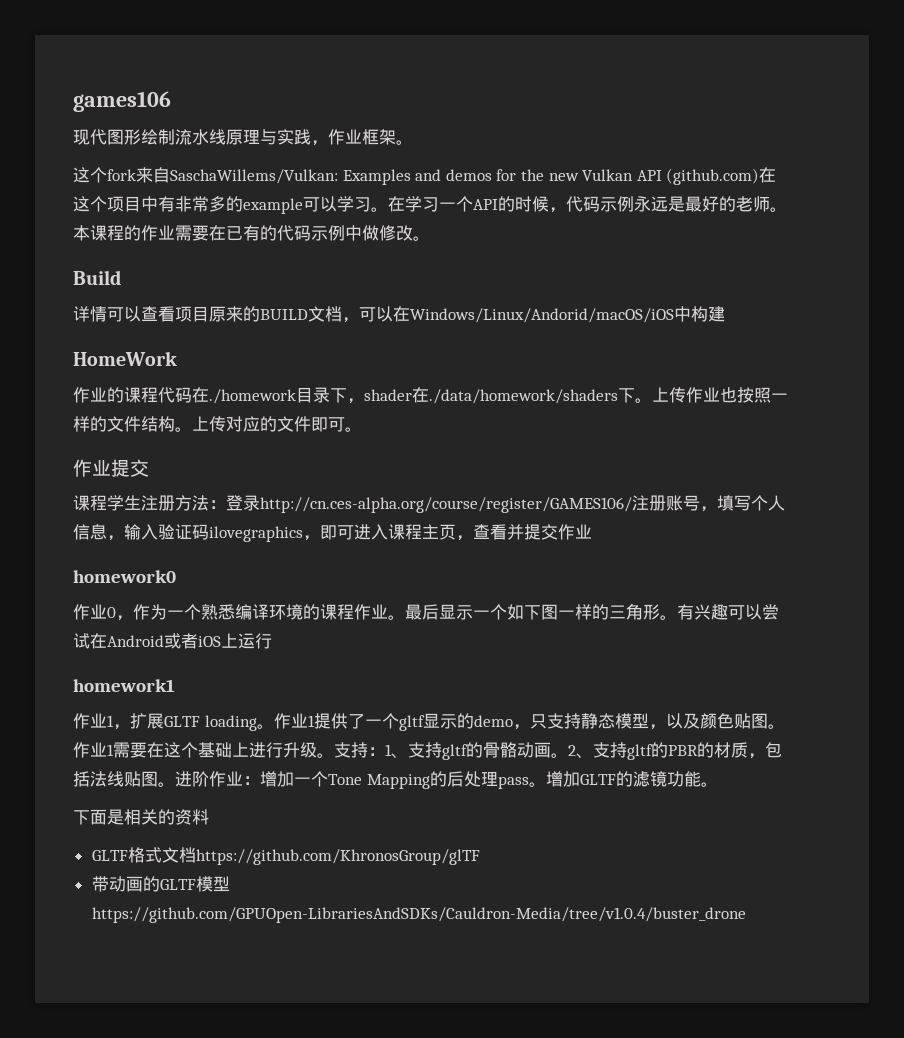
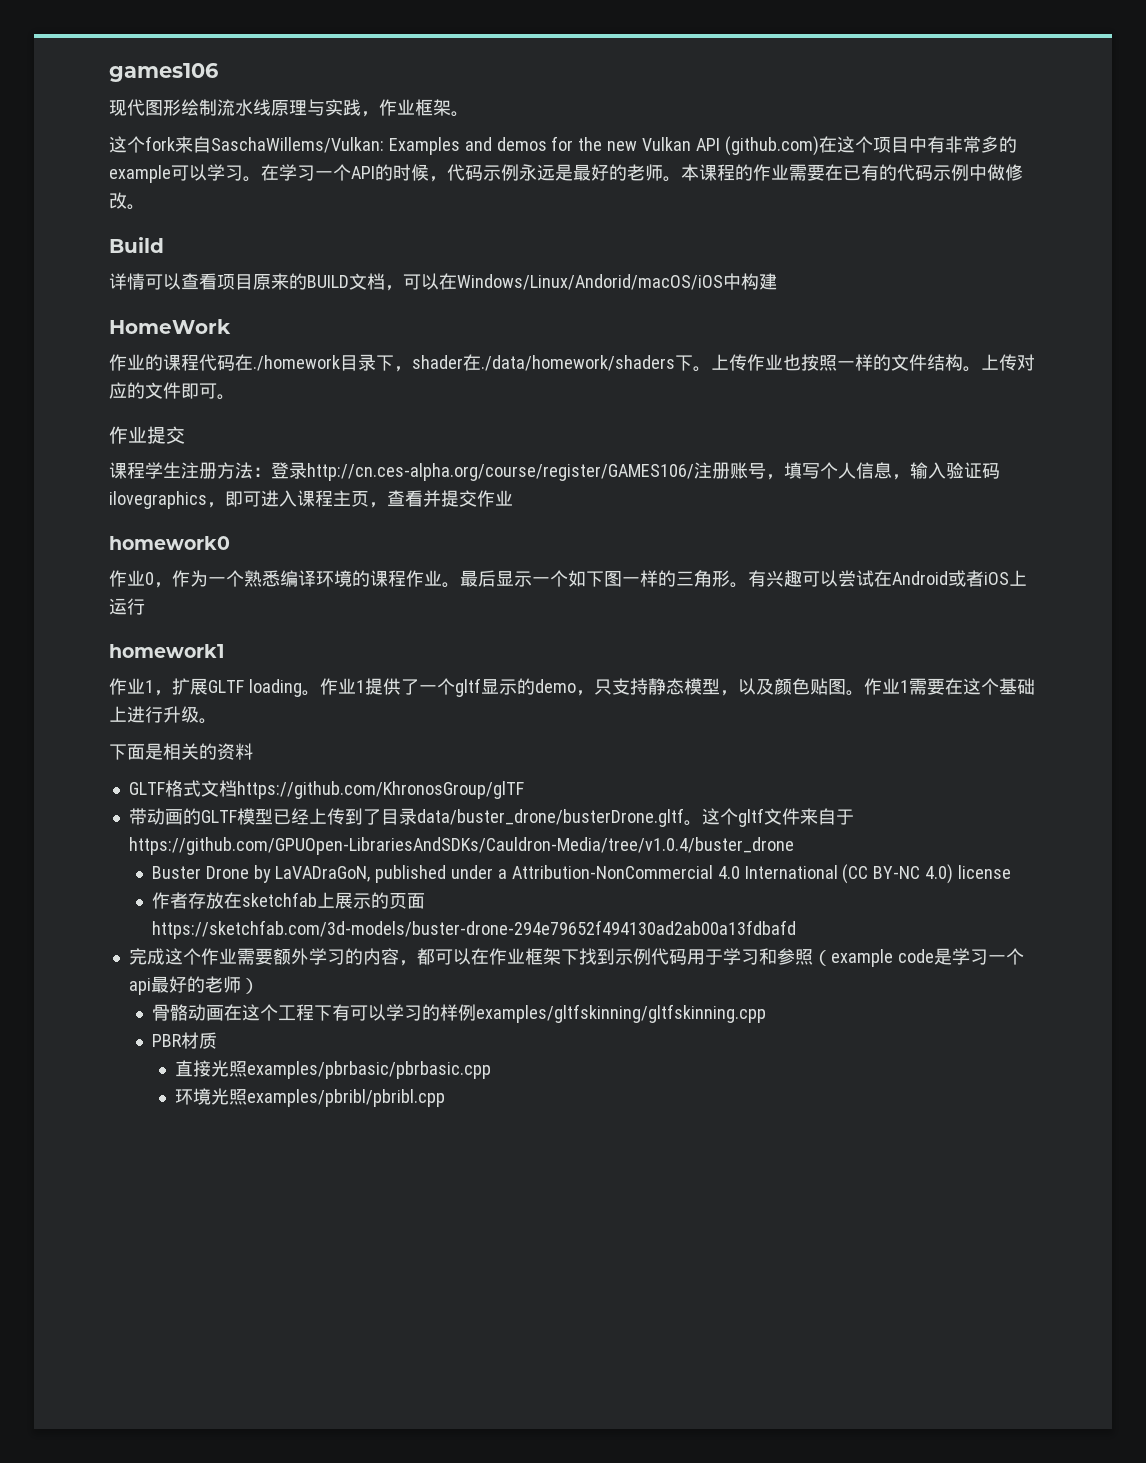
- 支持：1、支持gltf的骨骼动画。2、支持gltf的PBR的材质，包括法线贴图。进阶作业：增加一个Tone Mapping的后处理pass。增加GLTF的滤镜功能。
- 带动画的GLTF模型https://github.com/GPUOpen-LibrariesAndSDKs/Cauldron-Media/tree/v1.0.4/buster_drone
+ 带动画的GLTF模型已经上传到了目录data/buster_drone/busterDrone.gltf。这个gltf文件来自于https://github.com/GPUOpen-LibrariesAndSDKs/Cauldron-Media/tree/v1.0.4/buster_drone
+ Buster Drone by LaVADraGoN, published under a Attribution-NonCommercial 4.0 International (CC BY-NC 4.0) license
+ 作者存放在sketchfab上展示的页面https://sketchfab.com/3d-models/buster-drone-294e79652f494130ad2ab00a13fdbafd
+ 完成这个作业需要额外学习的内容，都可以在作业框架下找到示例代码用于学习和参照（example code是学习一个api最好的老师）
+ 骨骼动画在这个工程下有可以学习的样例examples/gltfskinning/gltfskinning.cpp
+ PBR材质
+ 直接光照examples/pbrbasic/pbrbasic.cpp
+ 环境光照examples/pbribl/pbribl.cpp

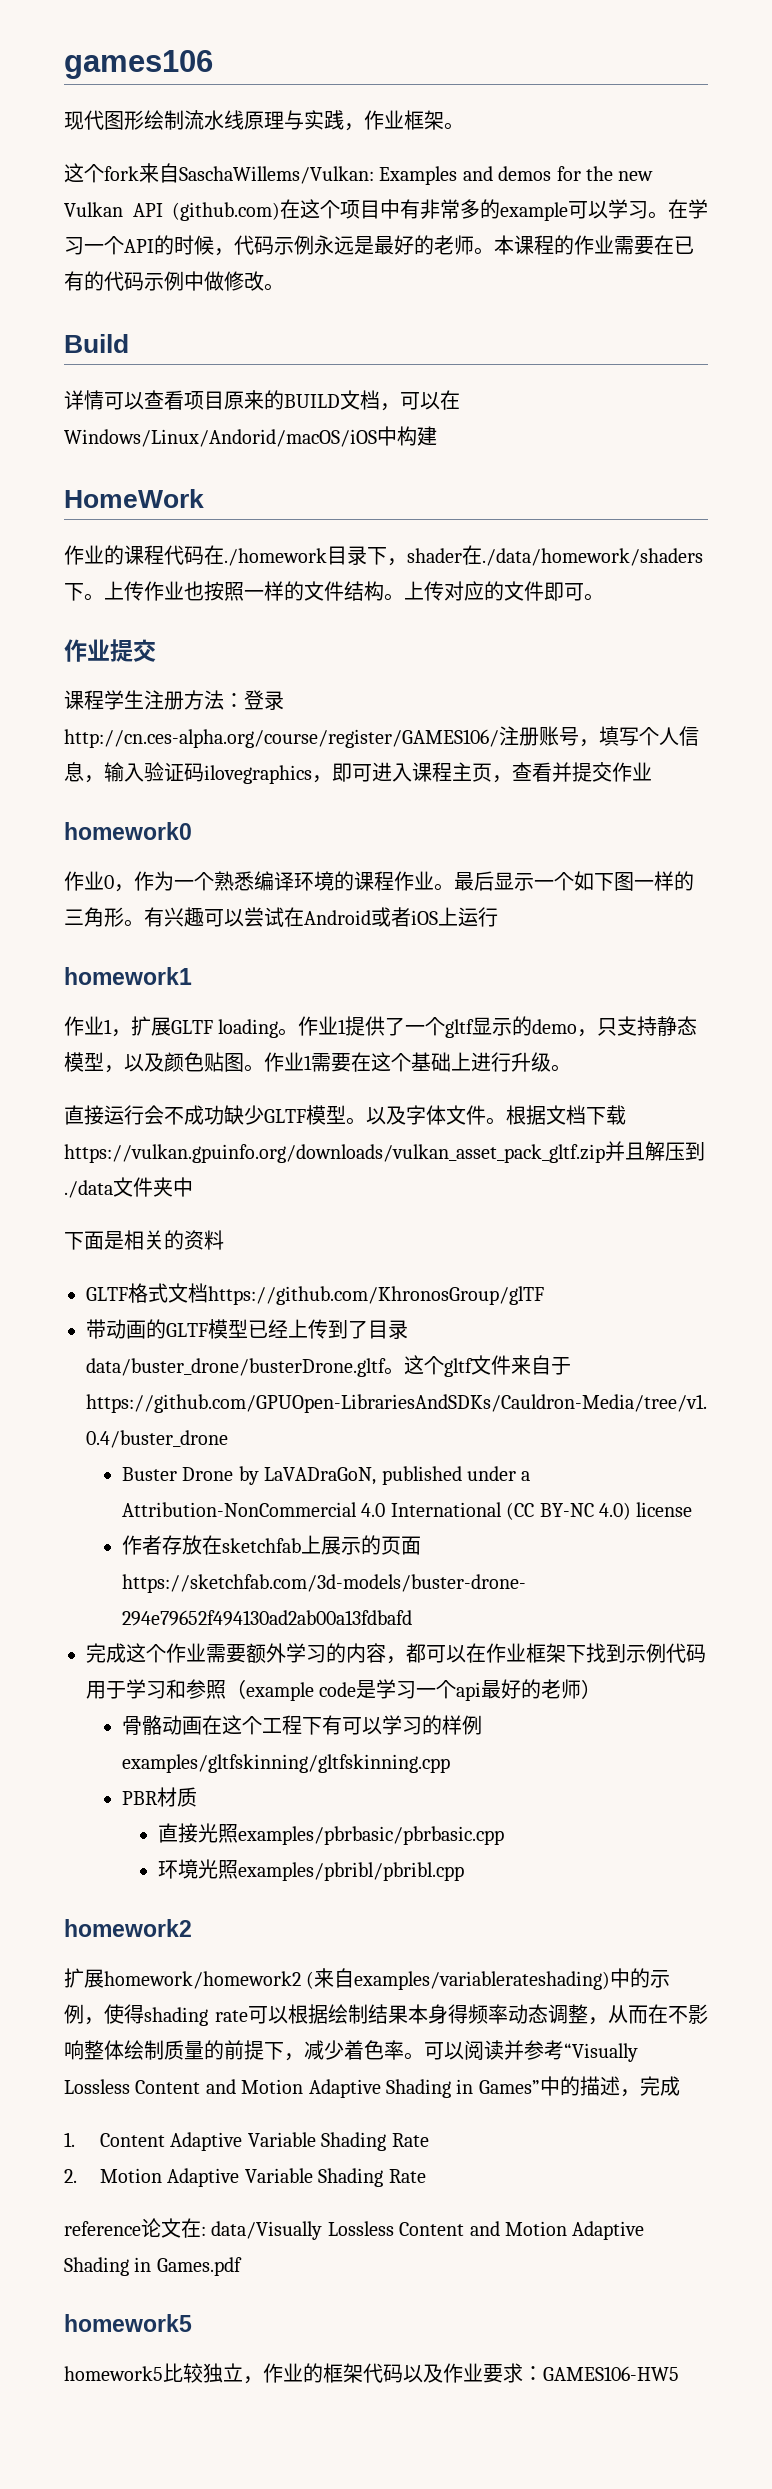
+ 直接运行会不成功缺少GLTF模型。以及字体文件。根据文档下载https://vulkan.gpuinfo.org/downloads/vulkan_asset_pack_gltf.zip并且解压到./data文件夹中
+ homework2
+ 扩展homework/homework2 (来自examples/variablerateshading)中的示例，使得shading rate可以根据绘制结果本身得频率动态调整，从而在不影响整体绘制质量的前提下，减少着色率。可以阅读并参考“Visually Lossless Content and Motion Adaptive Shading in Games”中的描述，完成
+ 1. Content Adaptive Variable Shading Rate
+ 2. Motion Adaptive Variable Shading Rate
+ reference论文在: data/Visually Lossless Content and Motion Adaptive Shading in Games.pdf
+ homework5
+ homework5比较独立，作业的框架代码以及作业要求：GAMES106-HW5

